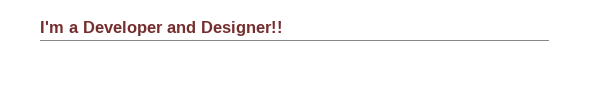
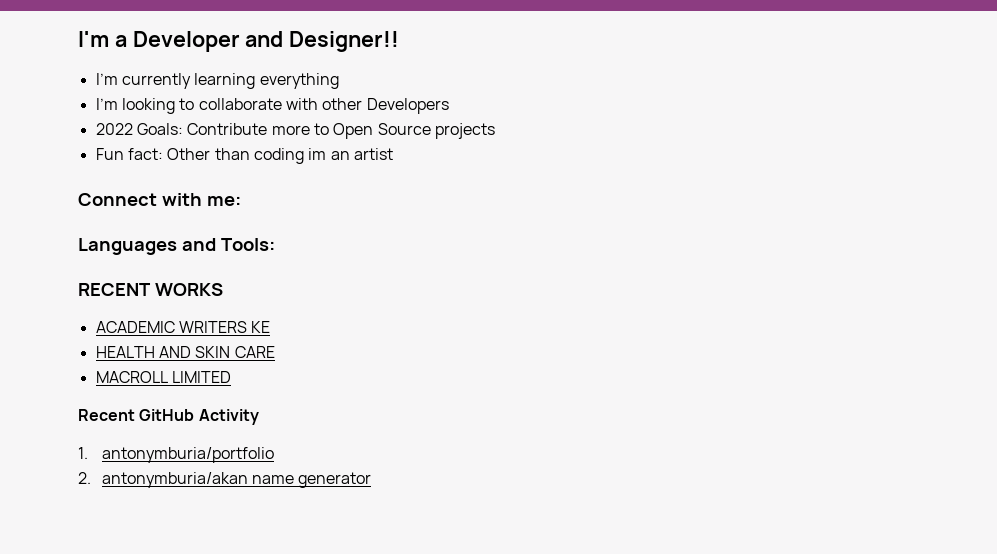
+ I’m currently learning everything
+ I’m looking to collaborate with other Developers
+ 2022 Goals: Contribute more to Open Source projects
+ Fun fact: Other than coding im an artist
+ Connect with me:
+ Languages and Tools:
+ RECENT WORKS
+ ACADEMIC WRITERS KE
+ HEALTH AND SKIN CARE
+ MACROLL LIMITED
+ Recent GitHub Activity
+ 1. antonymburia/portfolio
+ 2. antonymburia/akan name generator

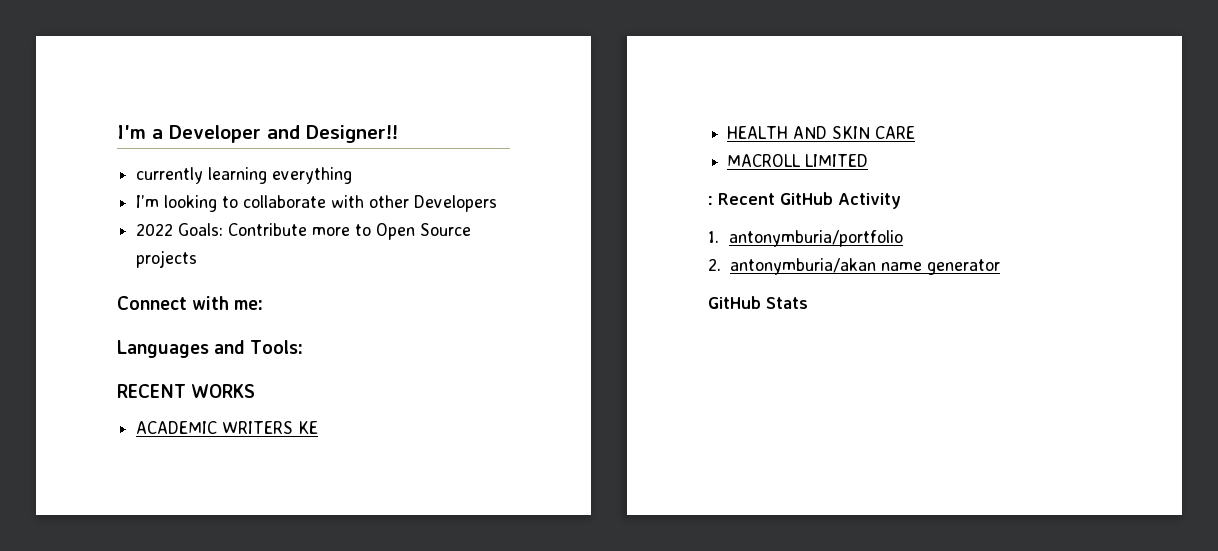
- I’m currently learning everything
+ currently learning everything
- Fun fact: Other than coding im an artist
- Recent GitHub Activity
+ : Recent GitHub Activity
+ GitHub Stats

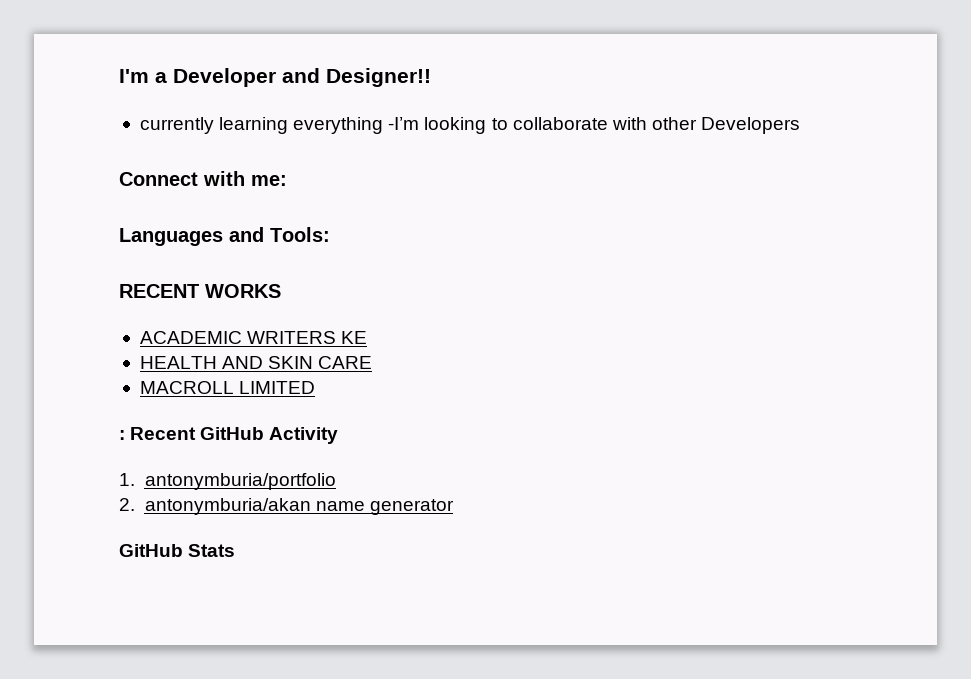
- currently learning everything
- I’m looking to collaborate with other Developers
+ currently learning everything -I’m looking to collaborate with other Developers
- 2022 Goals: Contribute more to Open Source projects

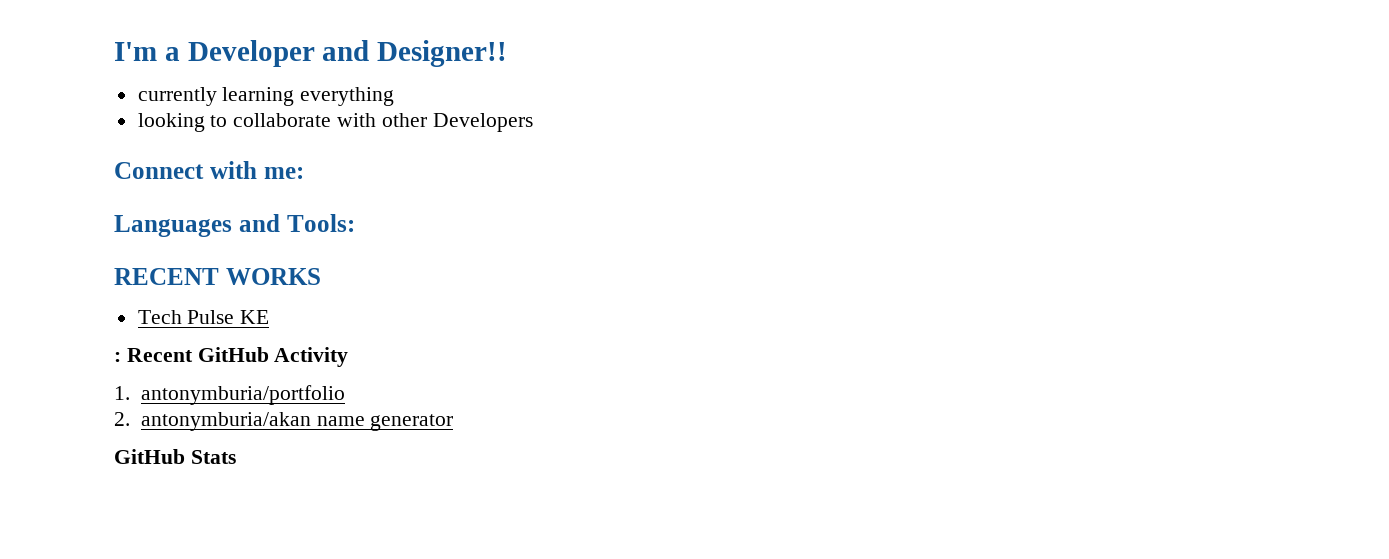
- currently learning everything -I’m looking to collaborate with other Developers
+ currently learning everything
+ looking to collaborate with other Developers
- ACADEMIC WRITERS KE
+ Tech Pulse KE
- HEALTH AND SKIN CARE
- MACROLL LIMITED

